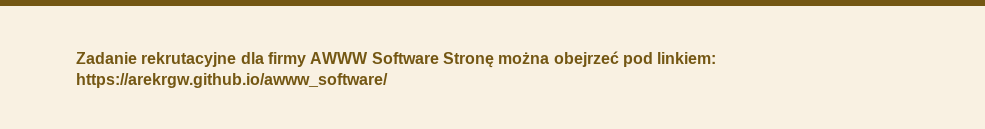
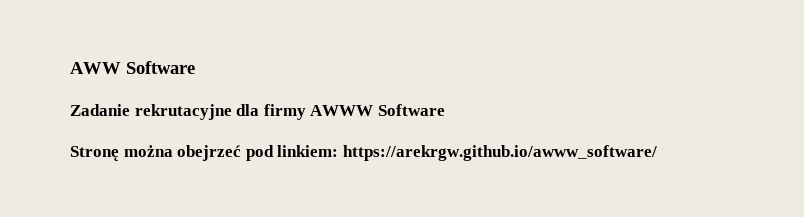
+ AWW Software
- Zadanie rekrutacyjne dla firmy AWWW Software Stronę można obejrzeć pod linkiem: https://arekrgw.github.io/awww_software/
+ Zadanie rekrutacyjne dla firmy AWWW Software
+ Stronę można obejrzeć pod linkiem: https://arekrgw.github.io/awww_software/

